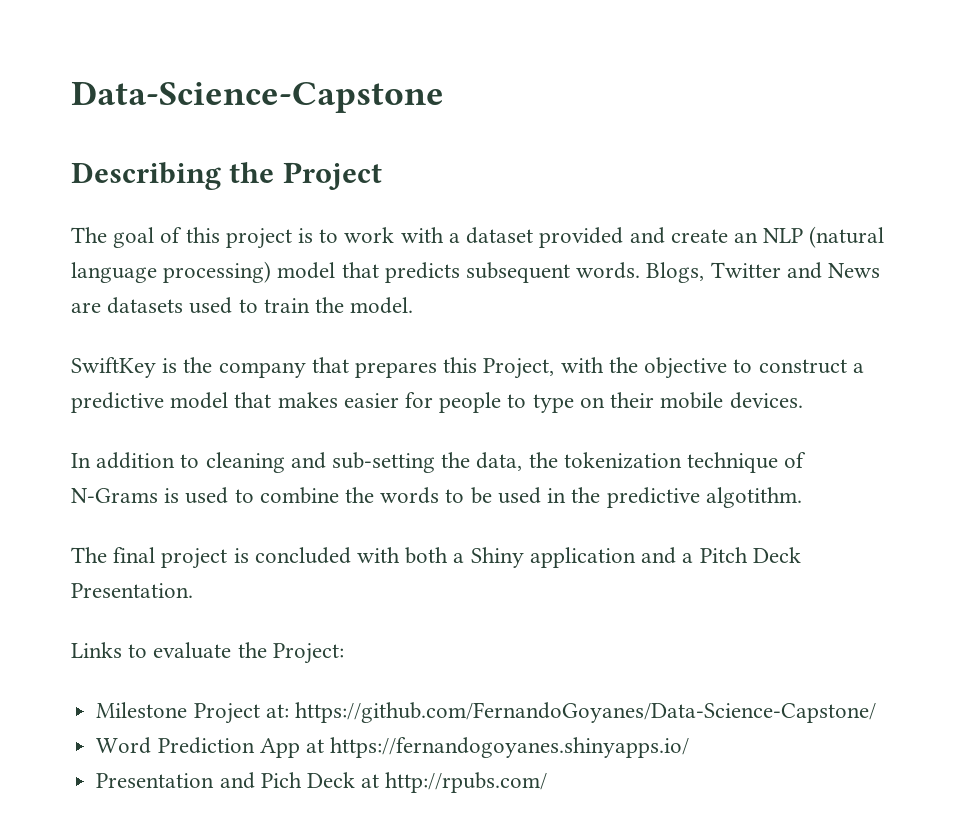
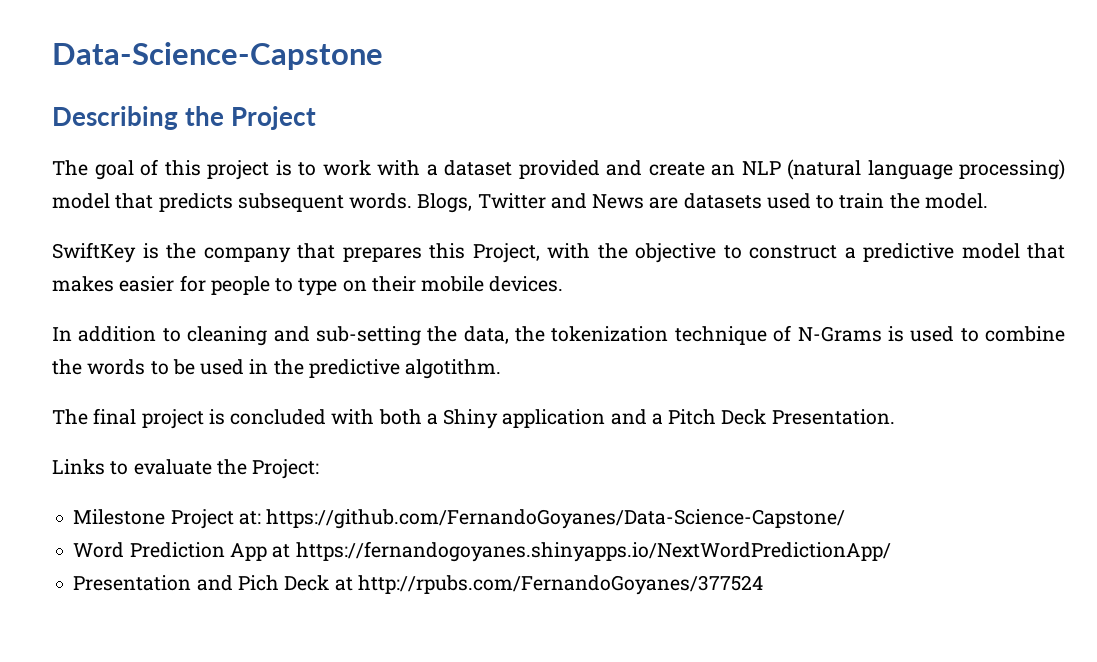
- Word Prediction App at https://fernandogoyanes.shinyapps.io/
+ Word Prediction App at https://fernandogoyanes.shinyapps.io/NextWordPredictionApp/
- Presentation and Pich Deck at http://rpubs.com/
+ Presentation and Pich Deck at http://rpubs.com/FernandoGoyanes/377524

